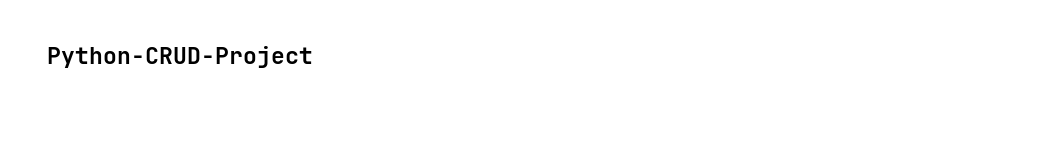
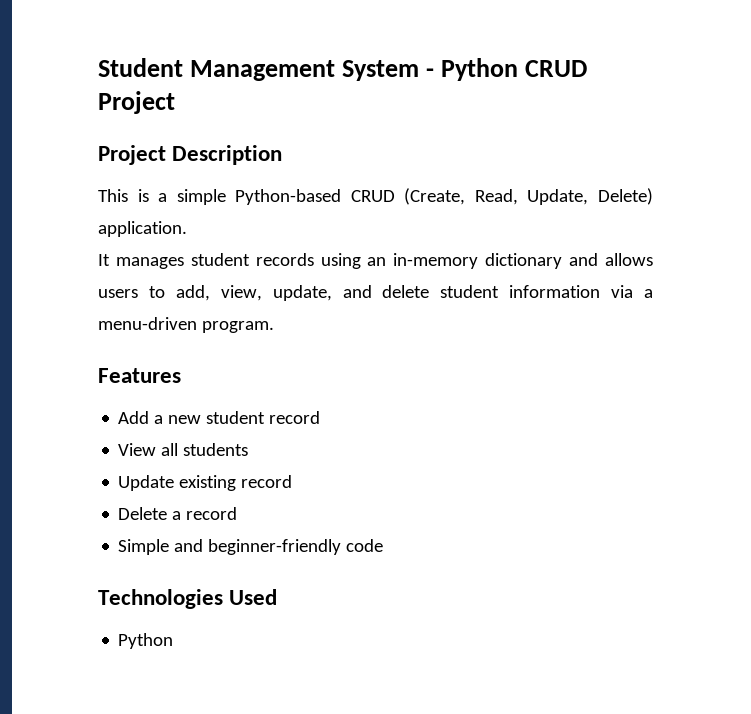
- Python-CRUD-Project
+ Student Management System - Python CRUD Project
+ Project Description
+ This is a simple Python-based CRUD (Create, Read, Update, Delete) application.
+ It manages student records using an in-memory dictionary and allows users to add, view, update, and delete student information via a menu-driven program.
+ Features
+ Add a new student record
+ View all students
+ Update existing record
+ Delete a record
+ Simple and beginner-friendly code
+ Technologies Used
+ Python

